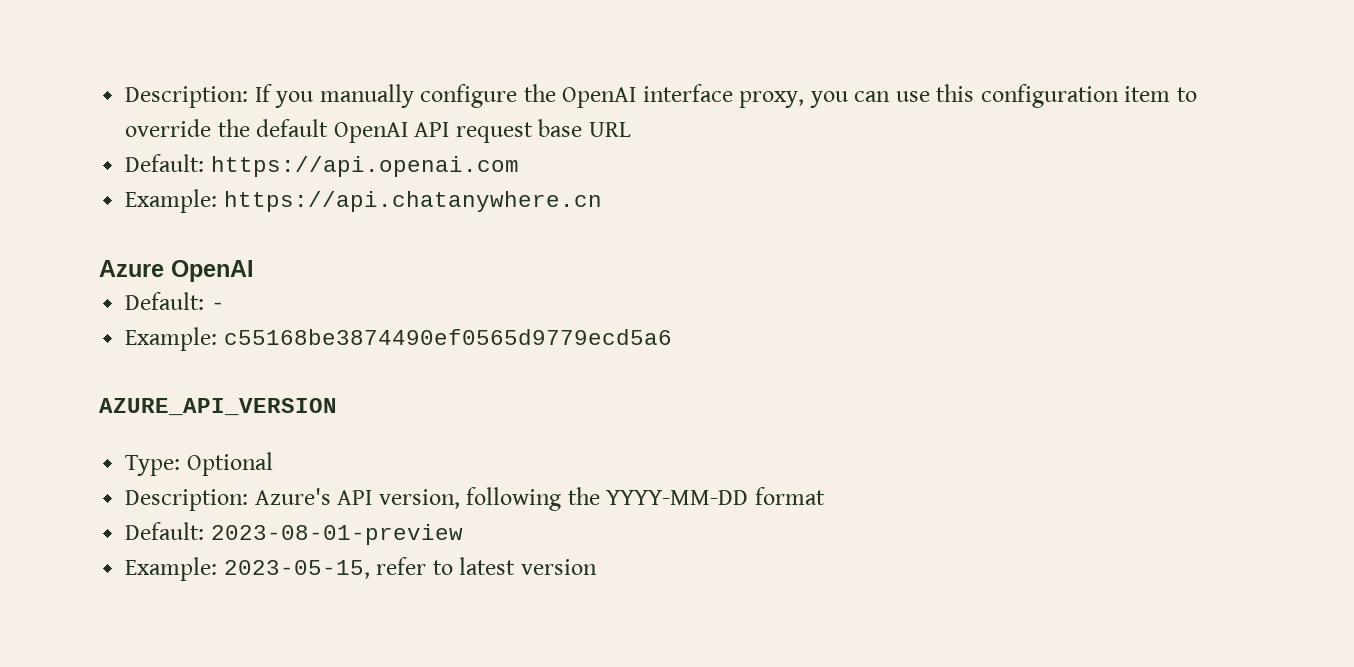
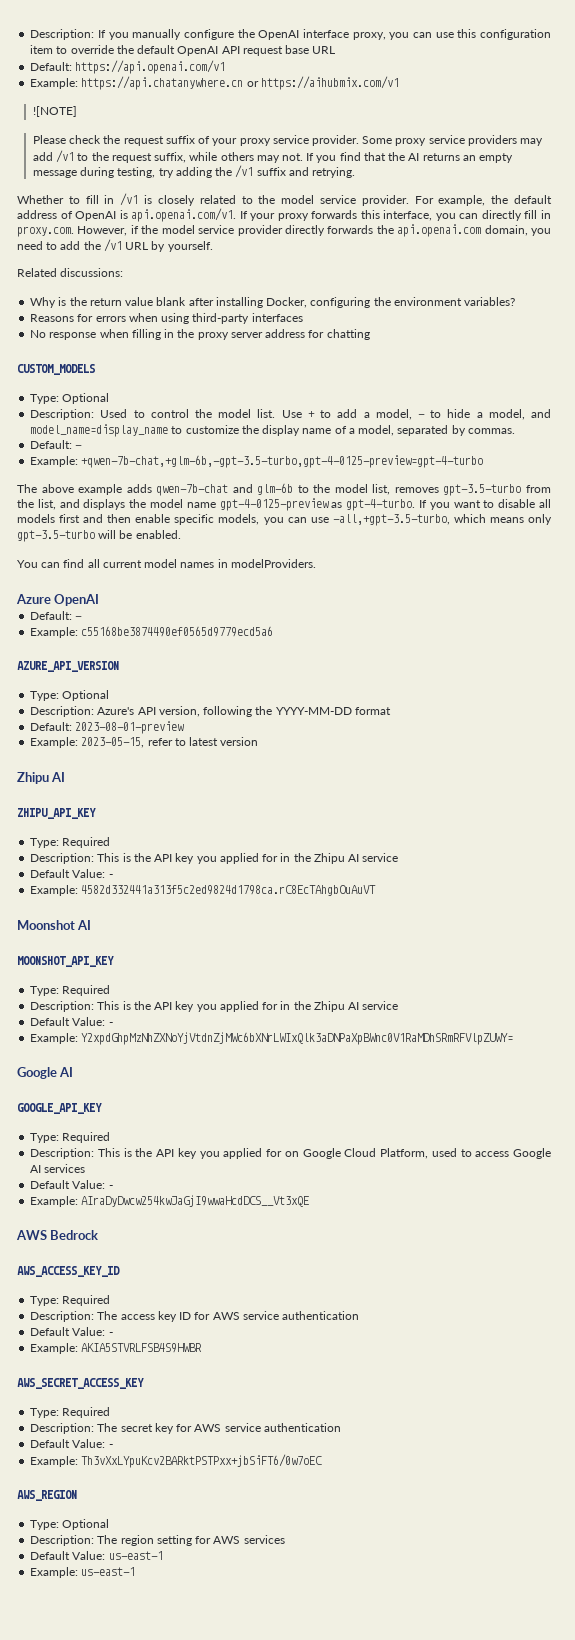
- Default: https://api.openai.com
+ Default: https://api.openai.com/v1
- Example: https://api.chatanywhere.cn
+ Example: https://api.chatanywhere.cn or https://aihubmix.com/v1
+ ![NOTE]
+ Please check the request suffix of your proxy service provider. Some proxy service providers may add /v1 to the request suffix, while others may not. If you find that the AI returns an empty message during testing, try adding the /v1 suffix and retrying.
+ Whether to fill in /v1 is closely related to the model service provider. For example, the default address of OpenAI is api.openai.com/v1. If your proxy forwards this interface, you can directly fill in proxy.com. However, if the model service provider directly forwards the api.openai.com domain, you need to add the /v1 URL by yourself.
+ Related discussions:
+ Why is the return value blank after installing Docker, configuring the environment variables?
+ Reasons for errors when using third-party interfaces
+ No response when filling in the proxy server address for chatting
+ CUSTOM_MODELS
+ Type: Optional
+ Description: Used to control the model list. Use + to add a model, - to hide a model, and model_name=display_name to customize the display name of a model, separated by commas.
+ Default: -
+ Example: +qwen-7b-chat,+glm-6b,-gpt-3.5-turbo,gpt-4-0125-preview=gpt-4-turbo
+ The above example adds qwen-7b-chat and glm-6b to the model list, removes gpt-3.5-turbo from the list, and displays the model name gpt-4-0125-preview as gpt-4-turbo. If you want to disable all models first and then enable specific models, you can use -all,+gpt-3.5-turbo, which means only gpt-3.5-turbo will be enabled.
+ You can find all current model names in modelProviders.
  Example: 2023-05-15, refer to latest version
+ Zhipu AI
+ ZHIPU_API_KEY
+ Type: Required
+ Description: This is the API key you applied for in the Zhipu AI service
+ Default Value: -
+ Example: 4582d332441a313f5c2ed9824d1798ca.rC8EcTAhgbOuAuVT
+ Moonshot AI
+ MOONSHOT_API_KEY
+ Type: Required
+ Description: This is the API key you applied for in the Zhipu AI service
+ Default Value: -
+ Example: Y2xpdGhpMzNhZXNoYjVtdnZjMWc6bXNrLWIxQlk3aDNPaXpBWnc0V1RaMDhSRmRFVlpZUWY=
+ Google AI
+ GOOGLE_API_KEY
+ Type: Required
+ Description: This is the API key you applied for on Google Cloud Platform, used to access Google AI services
+ Default Value: -
+ Example: AIraDyDwcw254kwJaGjI9wwaHcdDCS__Vt3xQE
+ AWS Bedrock
+ AWS_ACCESS_KEY_ID
+ Type: Required
+ Description: The access key ID for AWS service authentication
+ Default Value: -
+ Example: AKIA5STVRLFSB4S9HWBR
+ AWS_SECRET_ACCESS_KEY
+ Type: Required
+ Description: The secret key for AWS service authentication
+ Default Value: -
+ Example: Th3vXxLYpuKcv2BARktPSTPxx+jbSiFT6/0w7oEC
+ AWS_REGION
+ Type: Optional
+ Description: The region setting for AWS services
+ Default Value: us-east-1
+ Example: us-east-1

